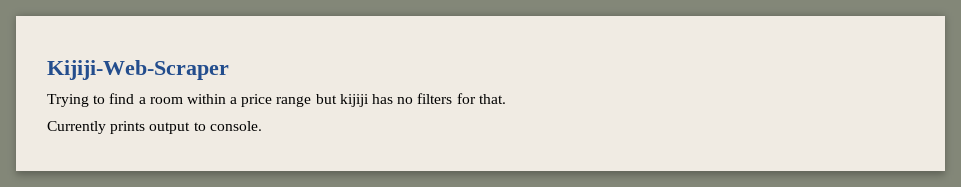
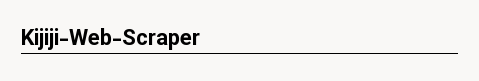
- Trying to find a room within a price range but kijiji has no filters for that.
- Currently prints output to console.

